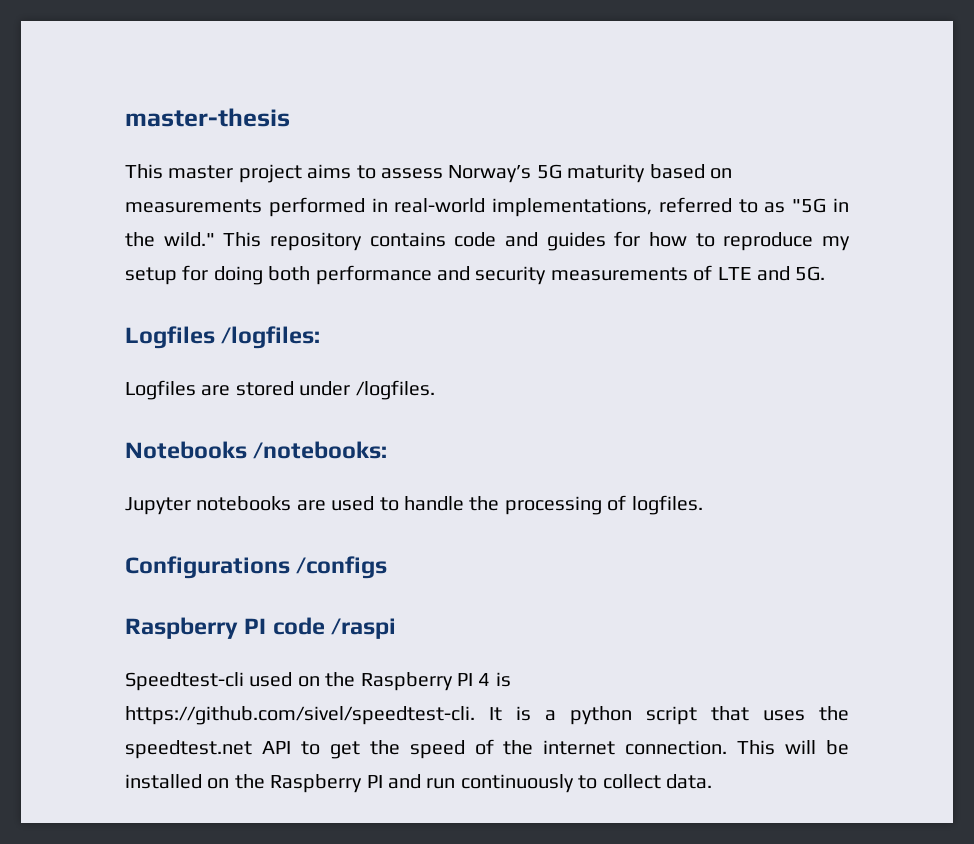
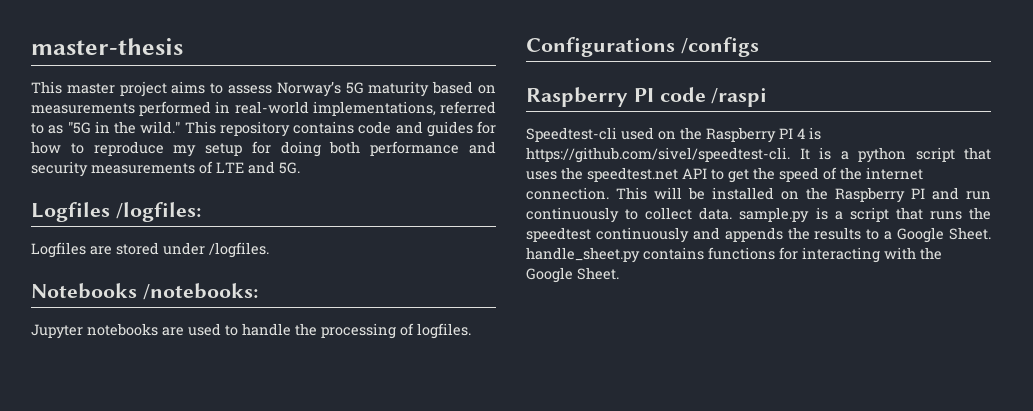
- This will be installed on the Raspberry PI and run continuously to collect data.
+ This will be installed on the Raspberry PI and run continuously to collect data. sample.py is a script that runs the speedtest continuously and appends the results to a Google Sheet. handle_sheet.py contains functions for interacting with the Google Sheet.

